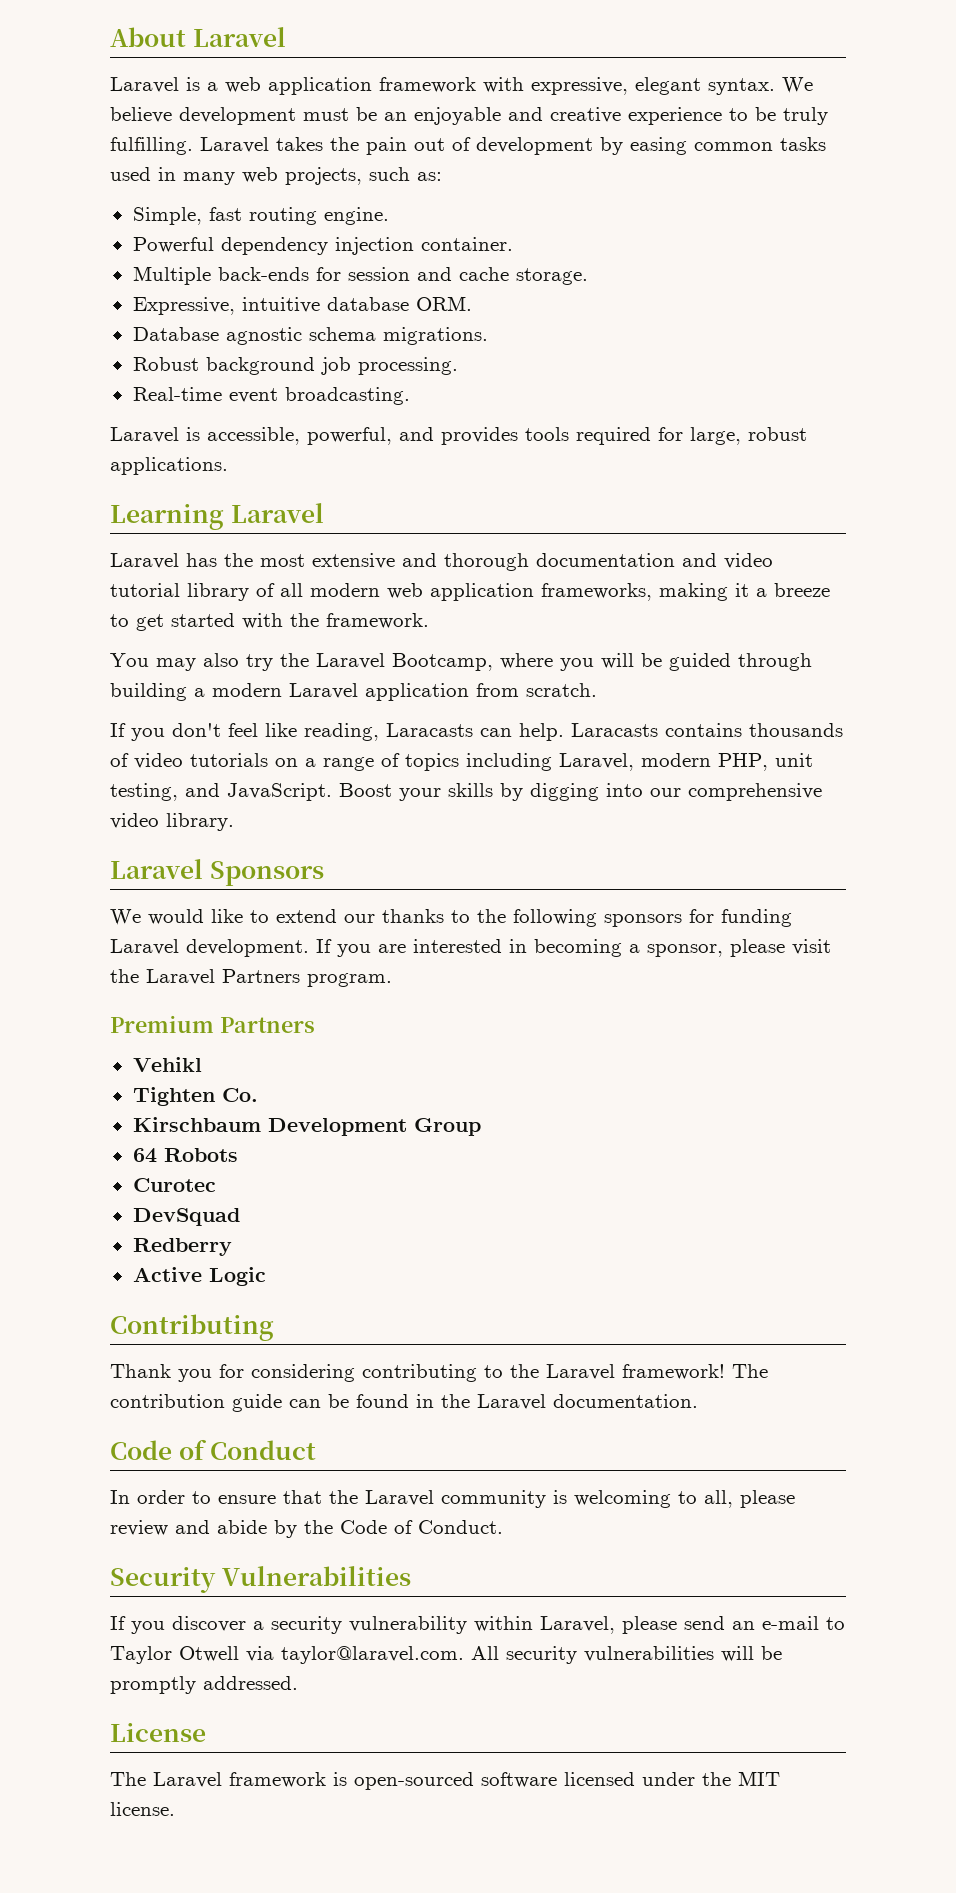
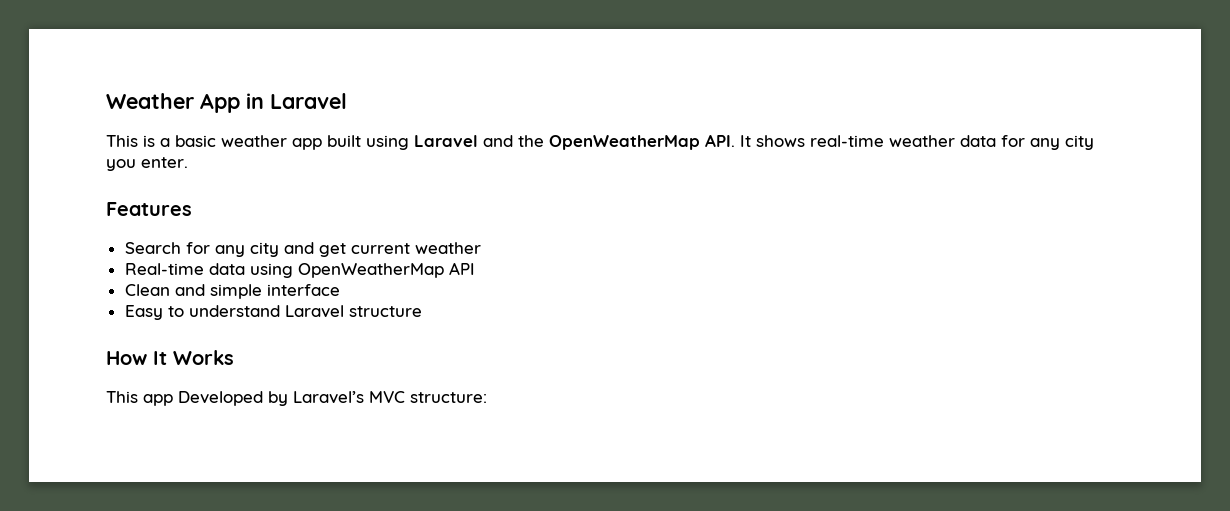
- About Laravel
- Laravel is a web application framework with expressive, elegant syntax. We believe development must be an enjoyable and creative experience to be truly fulfilling. Laravel takes the pain out of development by easing common tasks used in many web projects, such as:
- Simple, fast routing engine.
- Powerful dependency injection container.
- Multiple back-ends for session and cache storage.
- Expressive, intuitive database ORM.
- Database agnostic schema migrations.
- Robust background job processing.
- Real-time event broadcasting.
- Laravel is accessible, powerful, and provides tools required for large, robust applications.
- Learning Laravel
- Laravel has the most extensive and thorough documentation and video tutorial library of all modern web application frameworks, making it a breeze to get started with the framework.
- You may also try the Laravel Bootcamp, where you will be guided through building a modern Laravel application from scratch.
- If you don't feel like reading, Laracasts can help. Laracasts contains thousands of video tutorials on a range of topics including Laravel, modern PHP, unit testing, and JavaScript. Boost your skills by digging into our comprehensive video library.
- Laravel Sponsors
- We would like to extend our thanks to the following sponsors for funding Laravel development. If you are interested in becoming a sponsor, please visit the Laravel Partners program.
- Premium Partners
- Vehikl
- Tighten Co.
- Kirschbaum Development Group
- 64 Robots
- Curotec
- DevSquad
- Redberry
- Active Logic
- Contributing
- Thank you for considering contributing to the Laravel framework! The contribution guide can be found in the Laravel documentation.
- Code of Conduct
- In order to ensure that the Laravel community is welcoming to all, please review and abide by the Code of Conduct.
- Security Vulnerabilities
- If you discover a security vulnerability within Laravel, please send an e-mail to Taylor Otwell via taylor@laravel.com. All security vulnerabilities will be promptly addressed.
- License
- The Laravel framework is open-sourced software licensed under the MIT license.
+ Weather App in Laravel
+ This is a basic weather app built using Laravel and the OpenWeatherMap API. It shows real-time weather data for any city you enter.
+ Features
+ Search for any city and get current weather
+ Real-time data using OpenWeatherMap API
+ Clean and simple interface
+ Easy to understand Laravel structure
+ How It Works
+ This app Developed by Laravel’s MVC structure:

